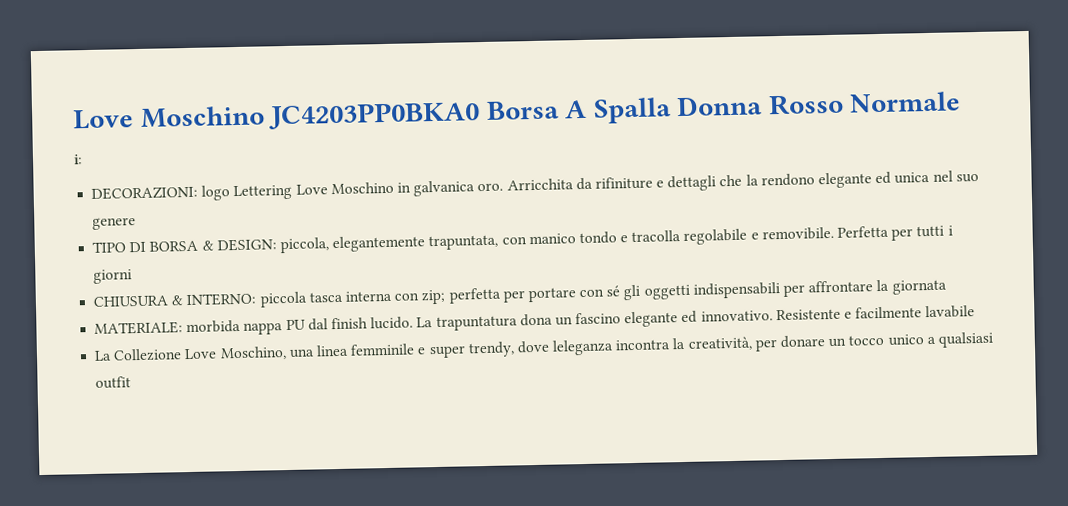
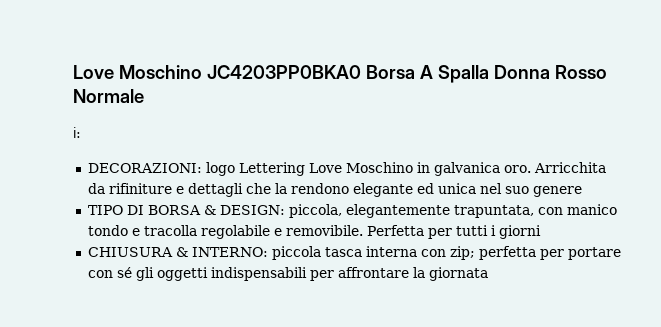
- MATERIALE: morbida nappa PU dal finish lucido. La trapuntatura dona un fascino elegante ed innovativo. Resistente e facilmente lavabile
- La Collezione Love Moschino, una linea femminile e super trendy, dove leleganza incontra la creatività, per donare un tocco unico a qualsiasi outfit

